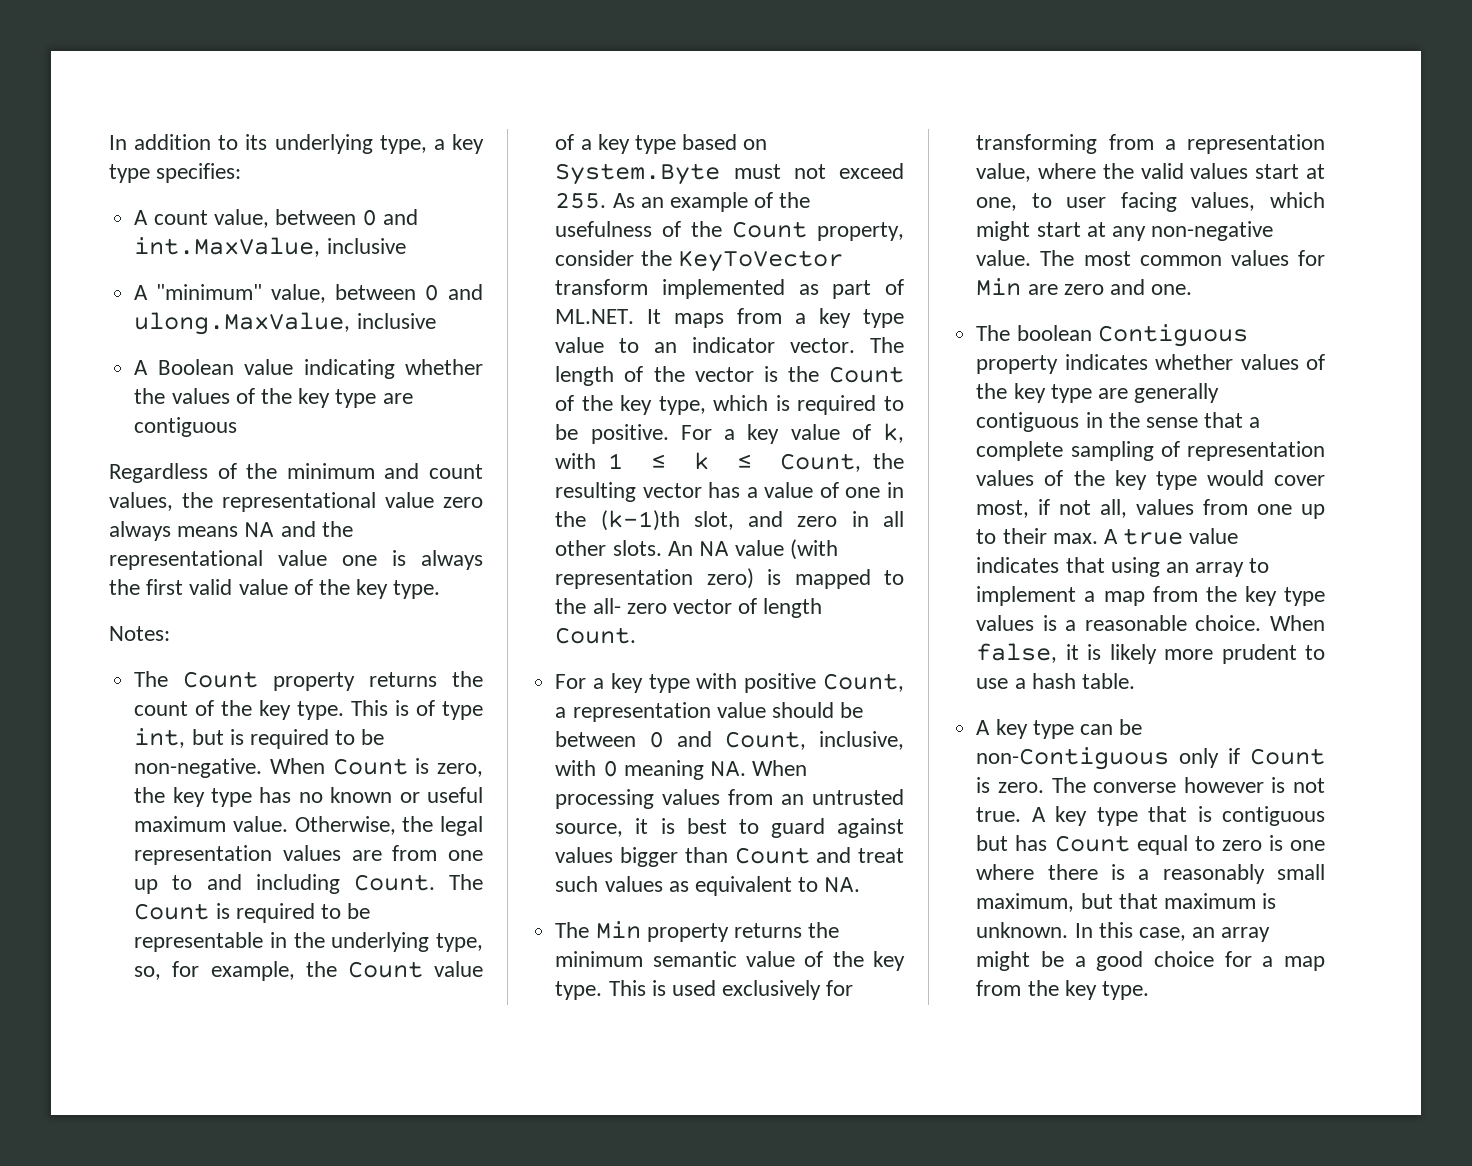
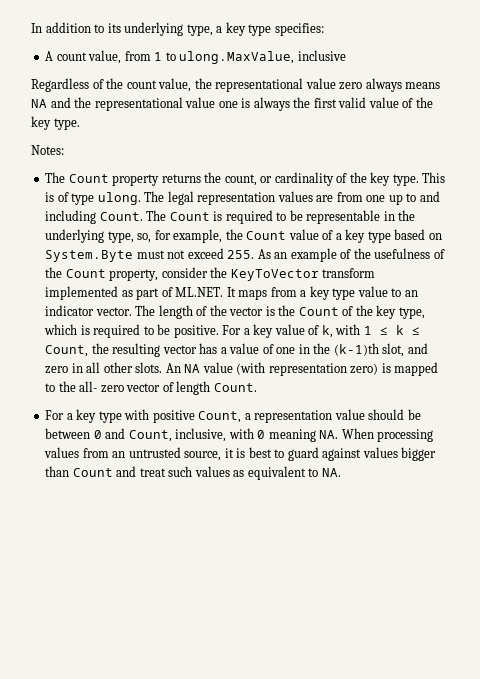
- A count value, between 0 and int.MaxValue, inclusive
- A "minimum" value, between 0 and ulong.MaxValue, inclusive
- A Boolean value indicating whether the values of the key type are contiguous
+ A count value, from 1 to ulong.MaxValue, inclusive
- Regardless of the minimum and count values, the representational value zero always means NA and the representational value one is always the first valid value of the key type.
+ Regardless of the count value, the representational value zero always means NA and the representational value one is always the first valid value of the key type.
- The Count property returns the count of the key type.
+ The Count property returns the count, or cardinality of the key type.
- This is of type int, but is required to be non-negative. When Count is zero, the key type has no known or useful maximum value. Otherwise, the legal representation values are from one up to and including Count.
+ This is of type ulong. The legal representation values are from one up to and including Count.
- The Min property returns the minimum semantic value of the key type. This is used exclusively for transforming from a representation value, where the valid values start at one, to user facing values, which might start at any non-negative value. The most common values for Min are zero and one.
- The boolean Contiguous property indicates whether values of the key type are generally contiguous in the sense that a complete sampling of representation values of the key type would cover most, if not all, values from one up to their max. A true value indicates that using an array to implement a map from the key type values is a reasonable choice. When false, it is likely more prudent to use a hash table.
- A key type can be non-Contiguous only if Count is zero. The converse however is not true. A key type that is contiguous but has Count equal to zero is one where there is a reasonably small maximum, but that maximum is unknown. In this case, an array might be a good choice for a map from the key type.

